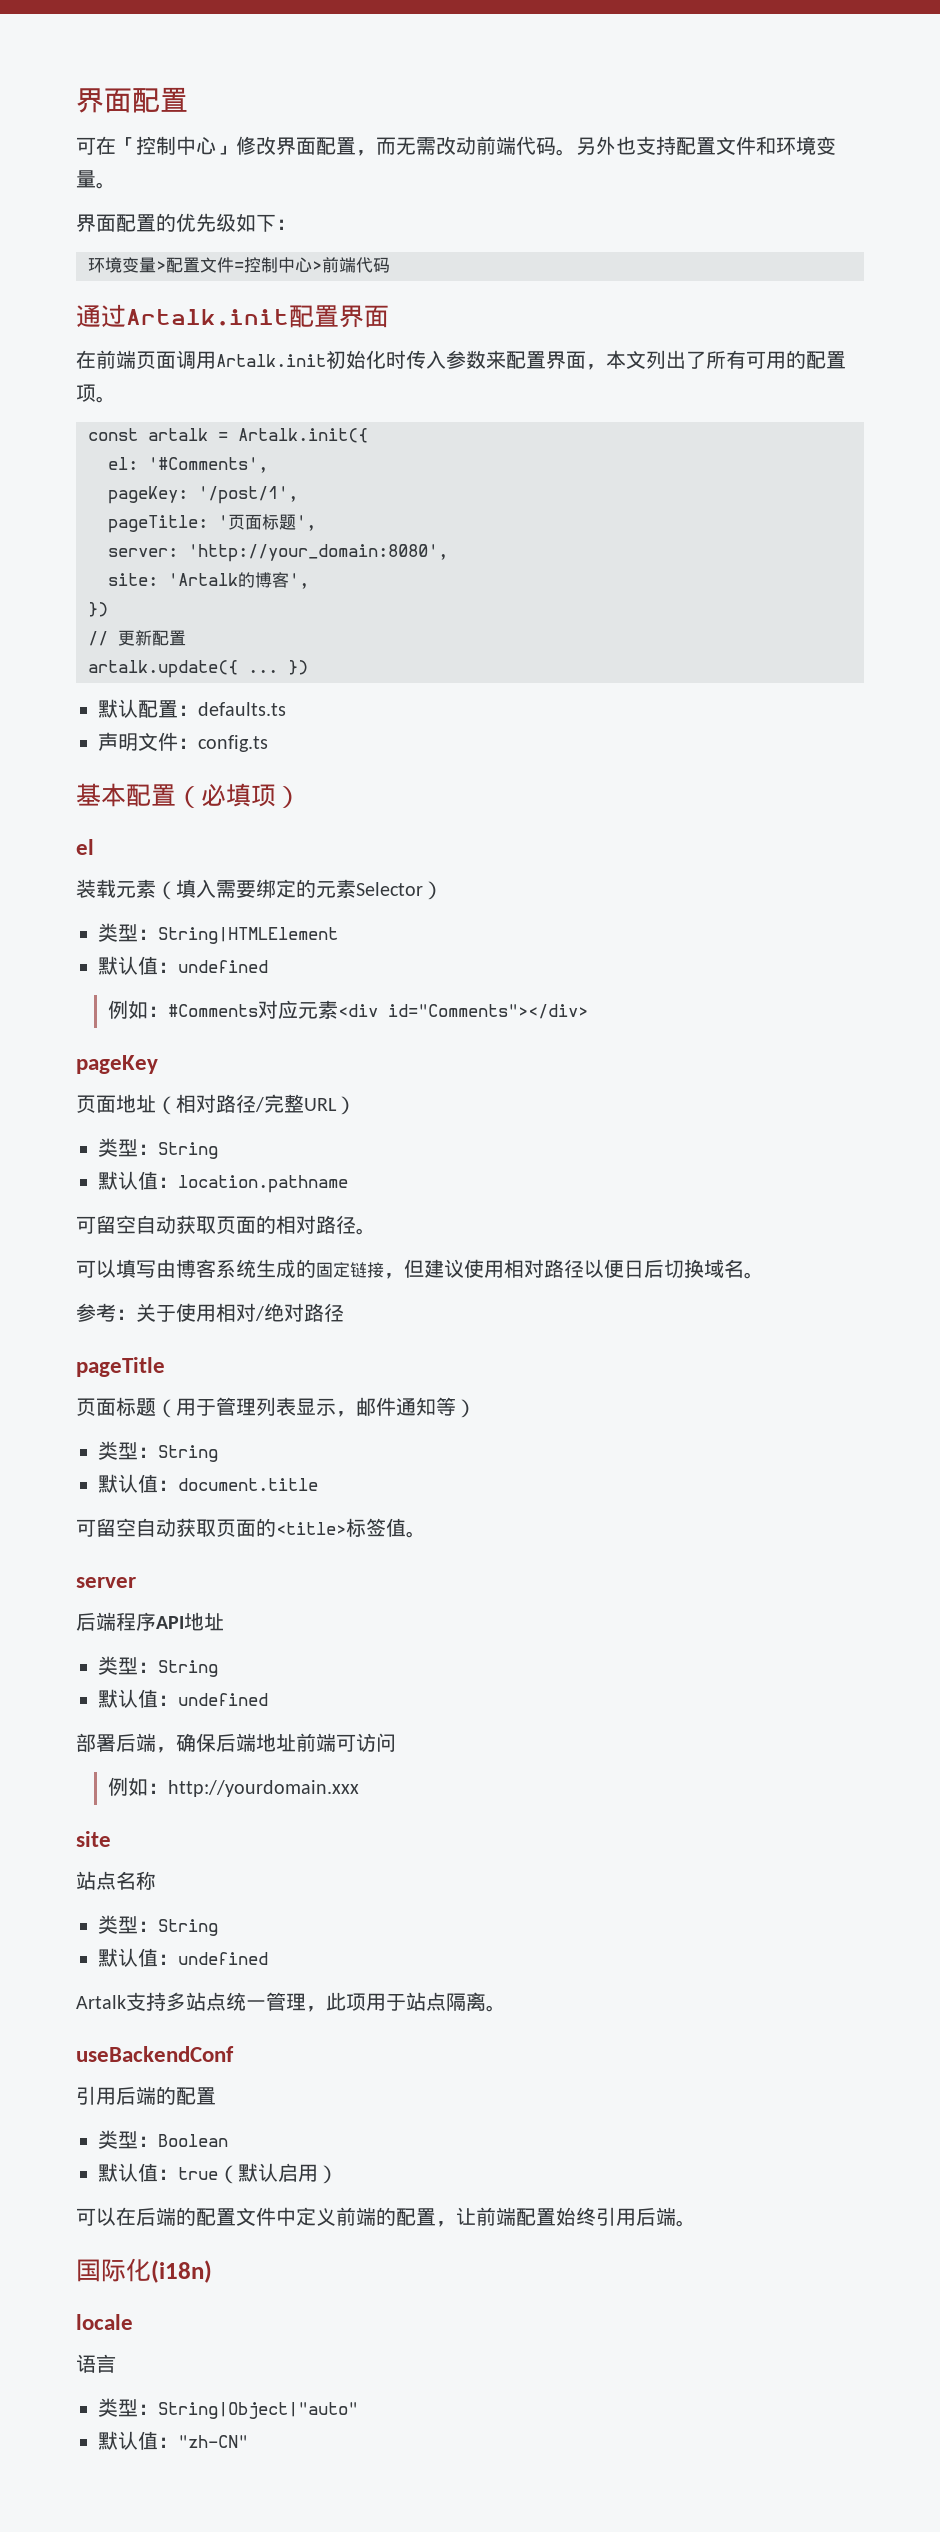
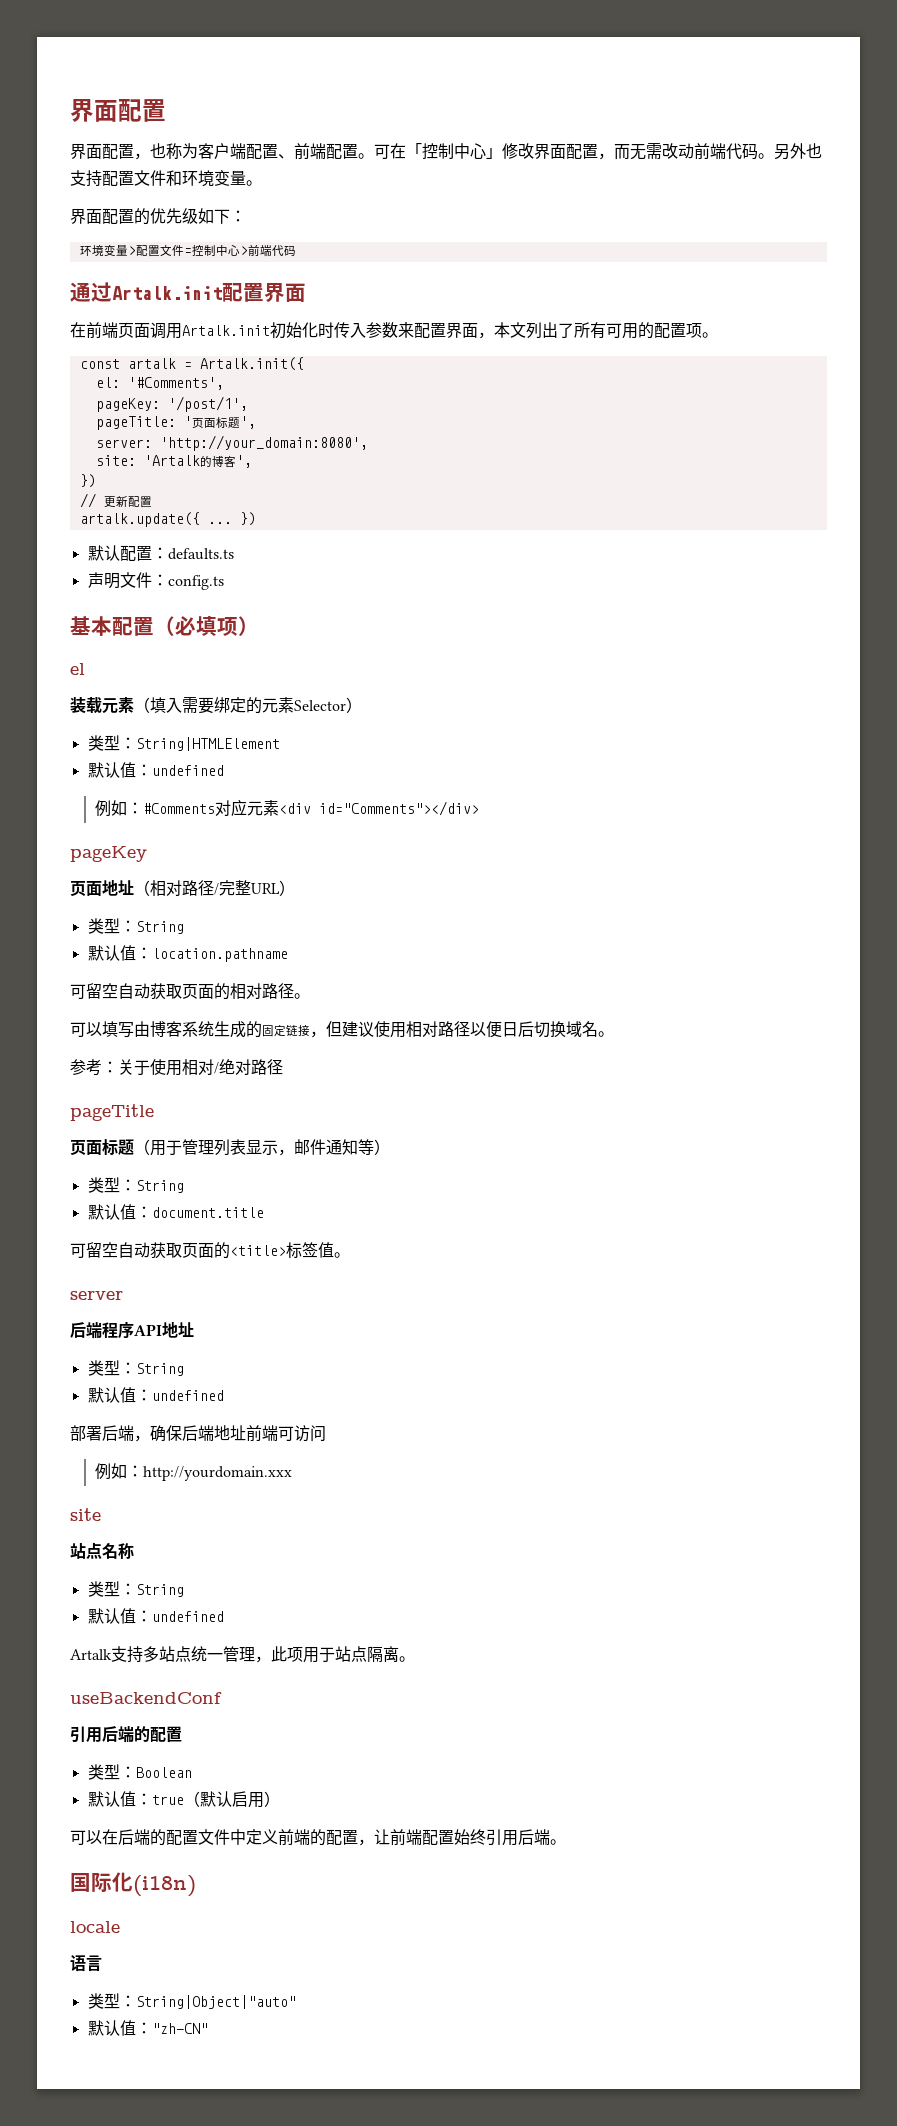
+ 界面配置，也称为客户端配置、前端配置。

